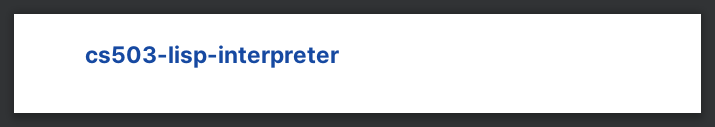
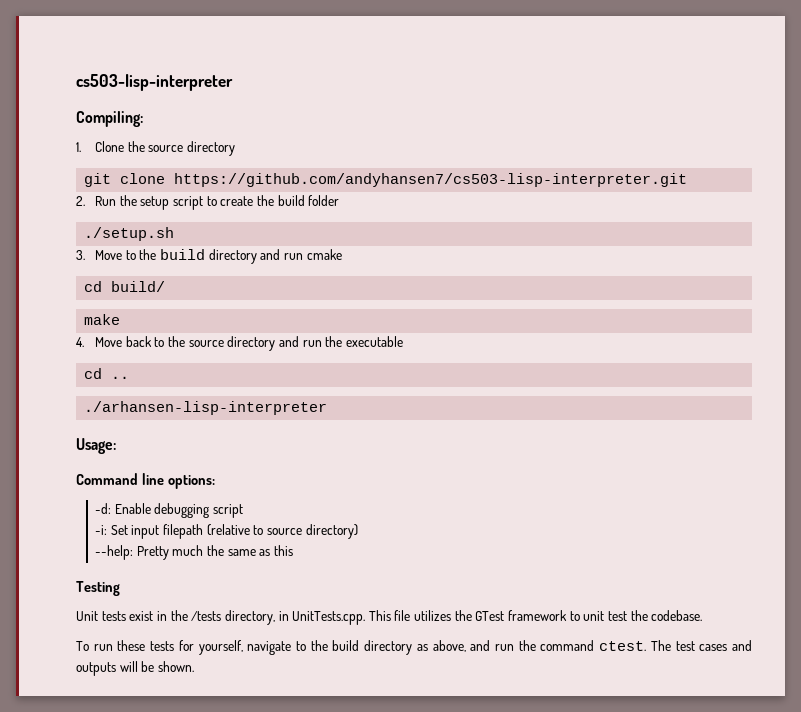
+ Compiling:
+ 1. Clone the source directory
+ git clone https://github.com/andyhansen7/cs503-lisp-interpreter.git
+ 2. Run the setup script to create the build folder
+ ./setup.sh
+ 3. Move to the build directory and run cmake
+ cd build/
+ make
+ 4. Move back to the source directory and run the executable
+ cd ..
+ ./arhansen-lisp-interpreter
+ Usage:
+ Command line options:
+ -d: Enable debugging script
+ -i: Set input filepath (relative to source directory)
+ --help: Pretty much the same as this
+ Testing
+ Unit tests exist in the /tests directory, in UnitTests.cpp. This file utilizes the GTest framework to unit test the codebase.
+ To run these tests for yourself, navigate to the build directory as above, and run the command ctest. The test cases and outputs will be shown.

